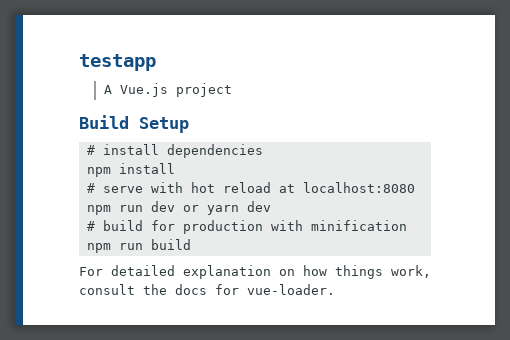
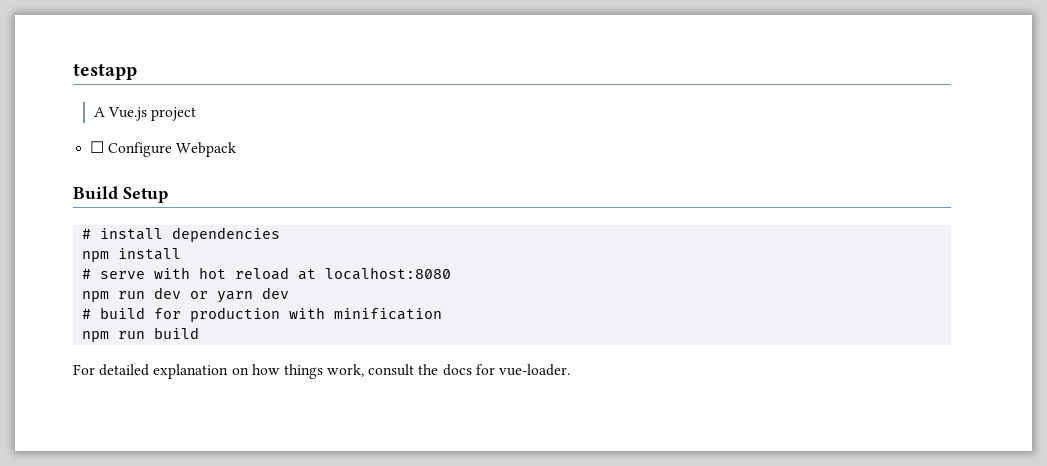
+ ☐ Configure Webpack

